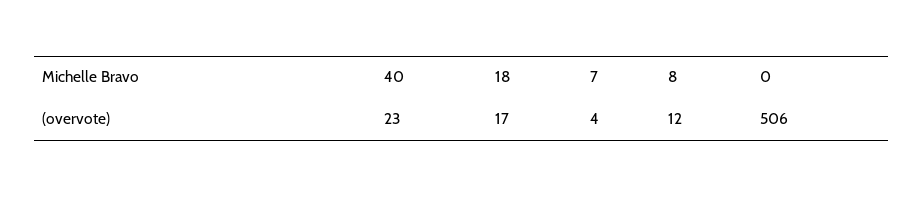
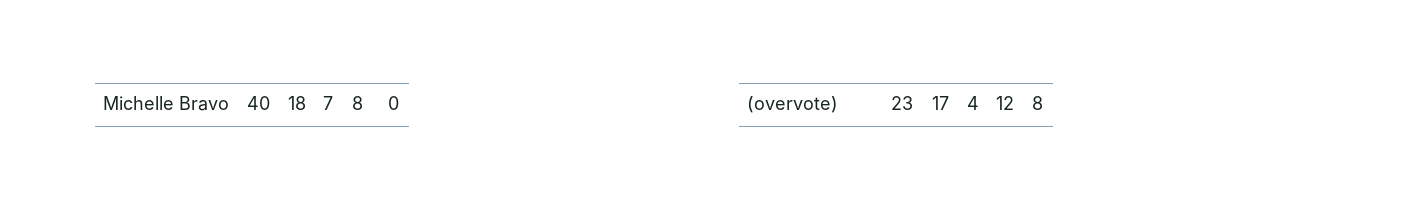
- (overvote) | 23 | 17 | 4 | 12 | 506
+ (overvote) | 23 | 17 | 4 | 12 | 8

